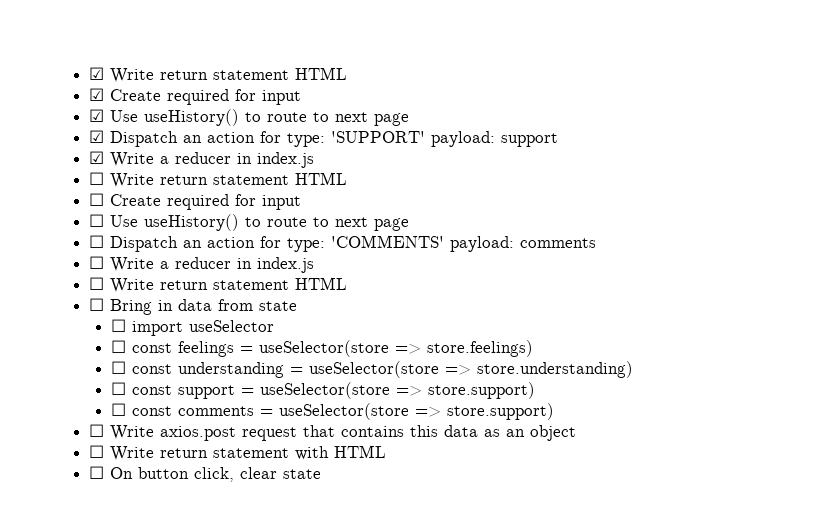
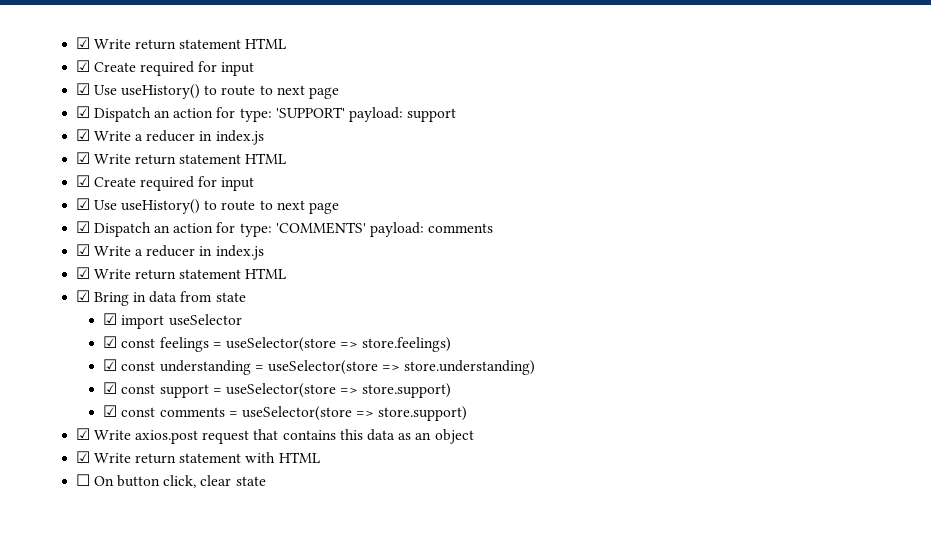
  ☑ Dispatch an action for type: 'SUPPORT' payload: support
  ☑ Write a reducer in index.js
- ☐ Write return statement HTML
- ☐ Create required for input
- ☐ Use useHistory() to route to next page
- ☐ Dispatch an action for type: 'COMMENTS' payload: comments
- ☐ Write a reducer in index.js
- ☐ Write return statement HTML
- ☐ Bring in data from state
+ ☑ Write return statement HTML
+ ☑ Create required for input
+ ☑ Use useHistory() to route to next page
+ ☑ Dispatch an action for type: 'COMMENTS' payload: comments
+ ☑ Write a reducer in index.js
+ ☑ Write return statement HTML
+ ☑ Bring in data from state
- ☐ import useSelector
+ ☑ import useSelector
- ☐ const feelings = useSelector(store => store.feelings)
+ ☑ const feelings = useSelector(store => store.feelings)
- ☐ const understanding = useSelector(store => store.understanding)
+ ☑ const understanding = useSelector(store => store.understanding)
- ☐ const support = useSelector(store => store.support)
+ ☑ const support = useSelector(store => store.support)
- ☐ const comments = useSelector(store => store.support)
+ ☑ const comments = useSelector(store => store.support)
- ☐ Write axios.post request that contains this data as an object
+ ☑ Write axios.post request that contains this data as an object
- ☐ Write return statement with HTML
+ ☑ Write return statement with HTML

